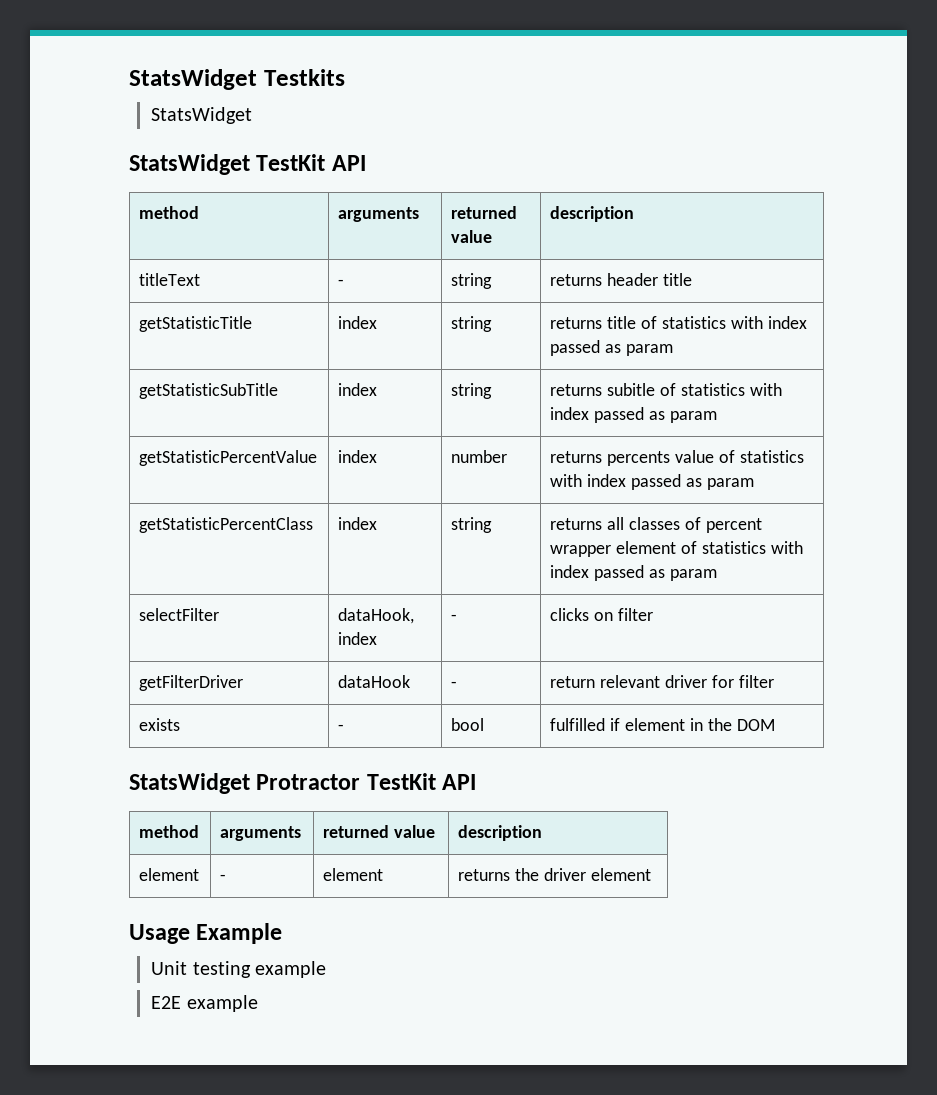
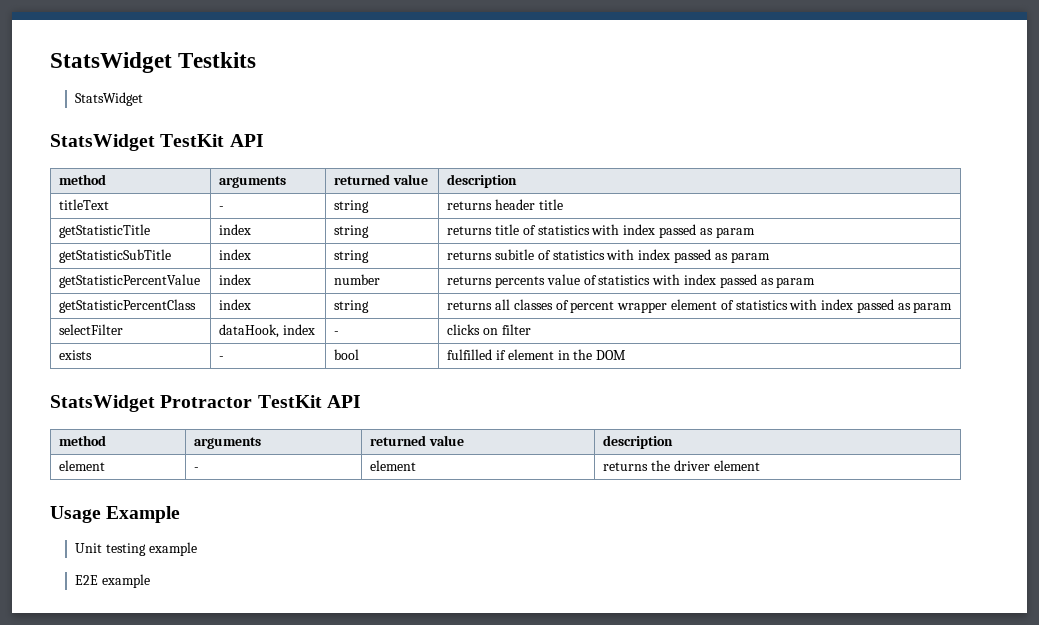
- getFilterDriver | dataHook | - | return relevant driver for filter

